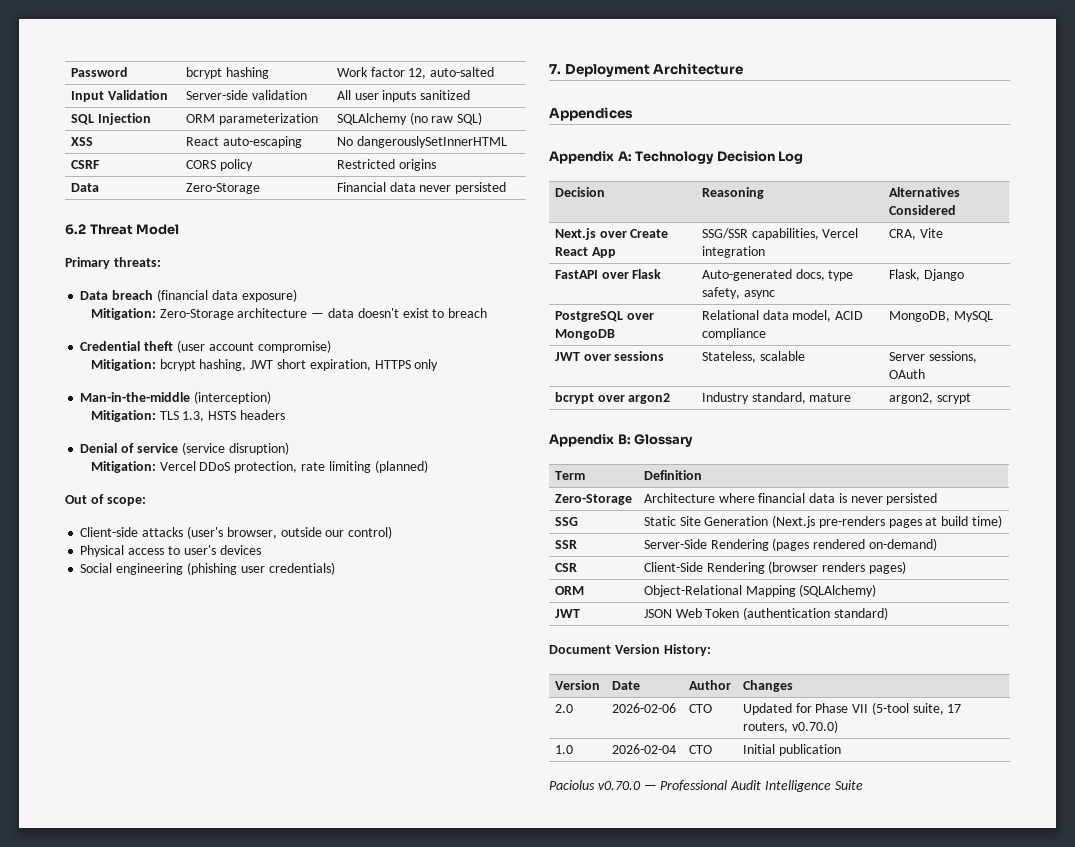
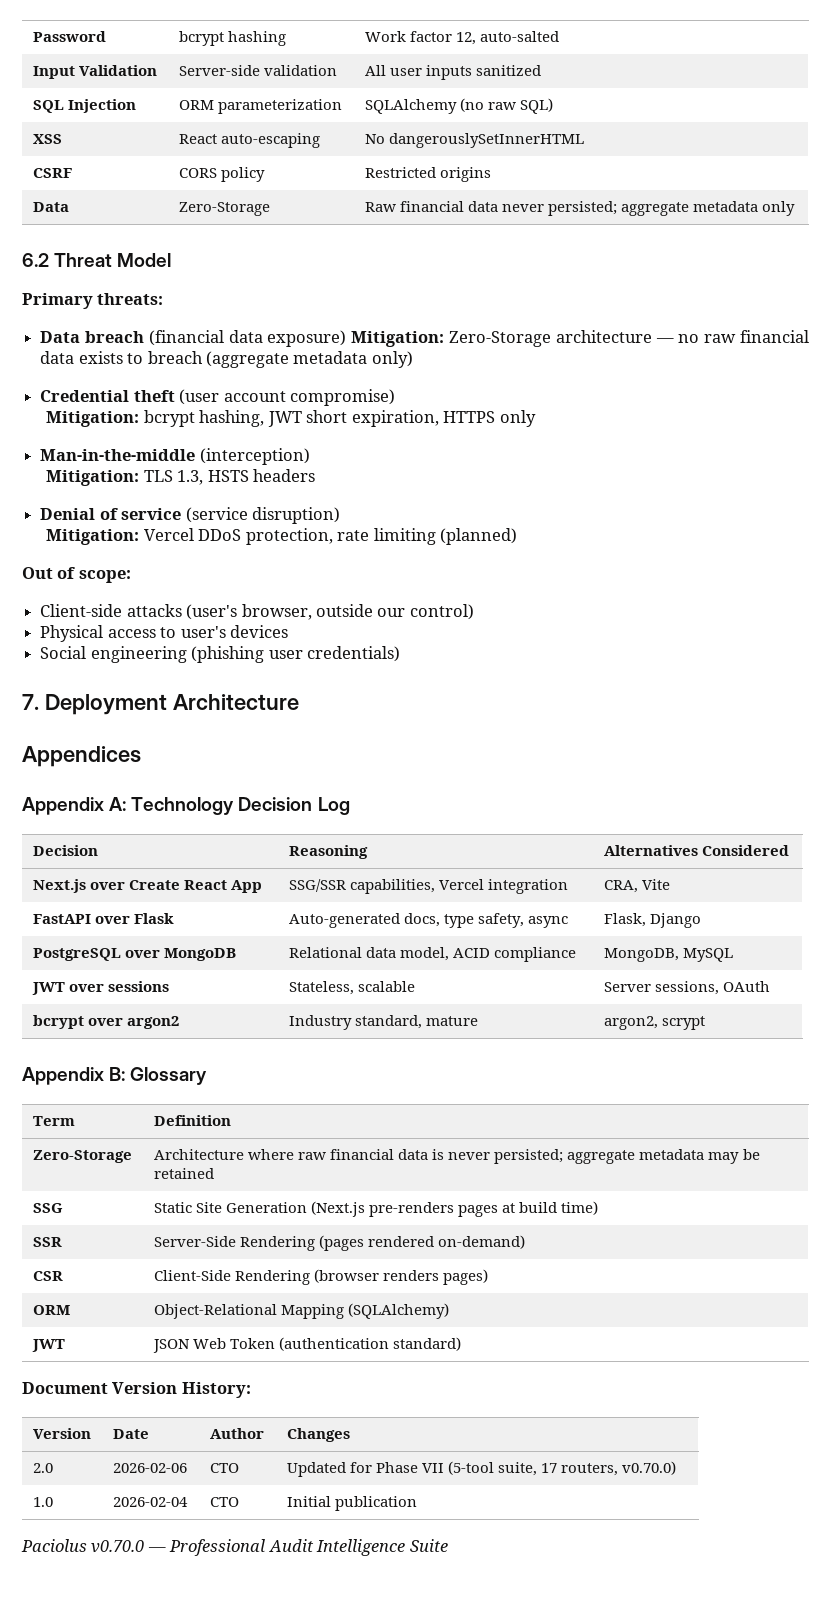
- Data | Zero-Storage | Financial data never persisted
+ Data | Zero-Storage | Raw financial data never persisted; aggregate metadata only
- Data breach (financial data exposure)
- Mitigation: Zero-Storage architecture — data doesn't exist to breach
+ Data breach (financial data exposure) Mitigation: Zero-Storage architecture — no raw financial data exists to breach (aggregate metadata only)
- Zero-Storage | Architecture where financial data is never persisted
+ Zero-Storage | Architecture where raw financial data is never persisted; aggregate metadata may be retained

